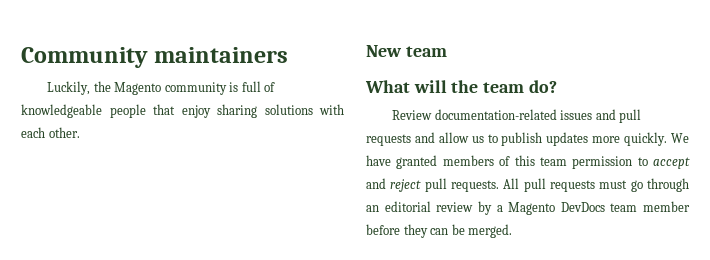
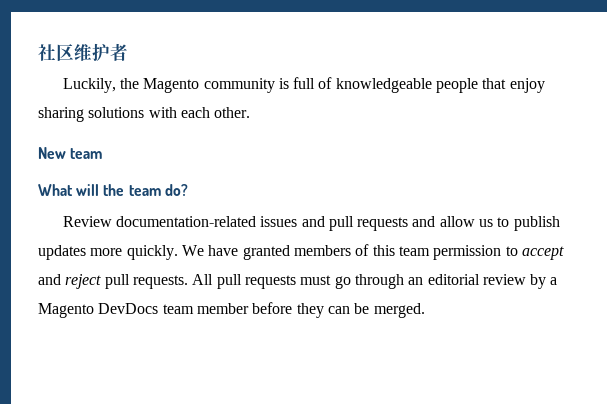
- Community maintainers
+ 社区维护者

